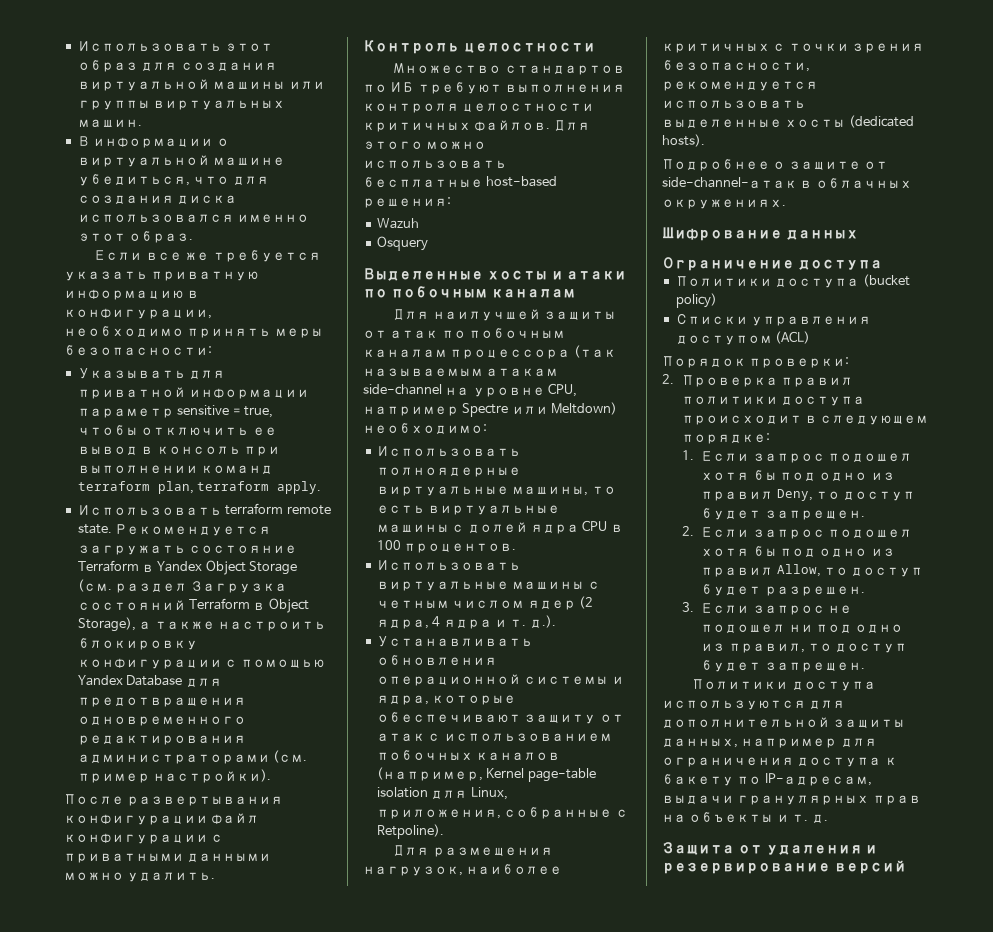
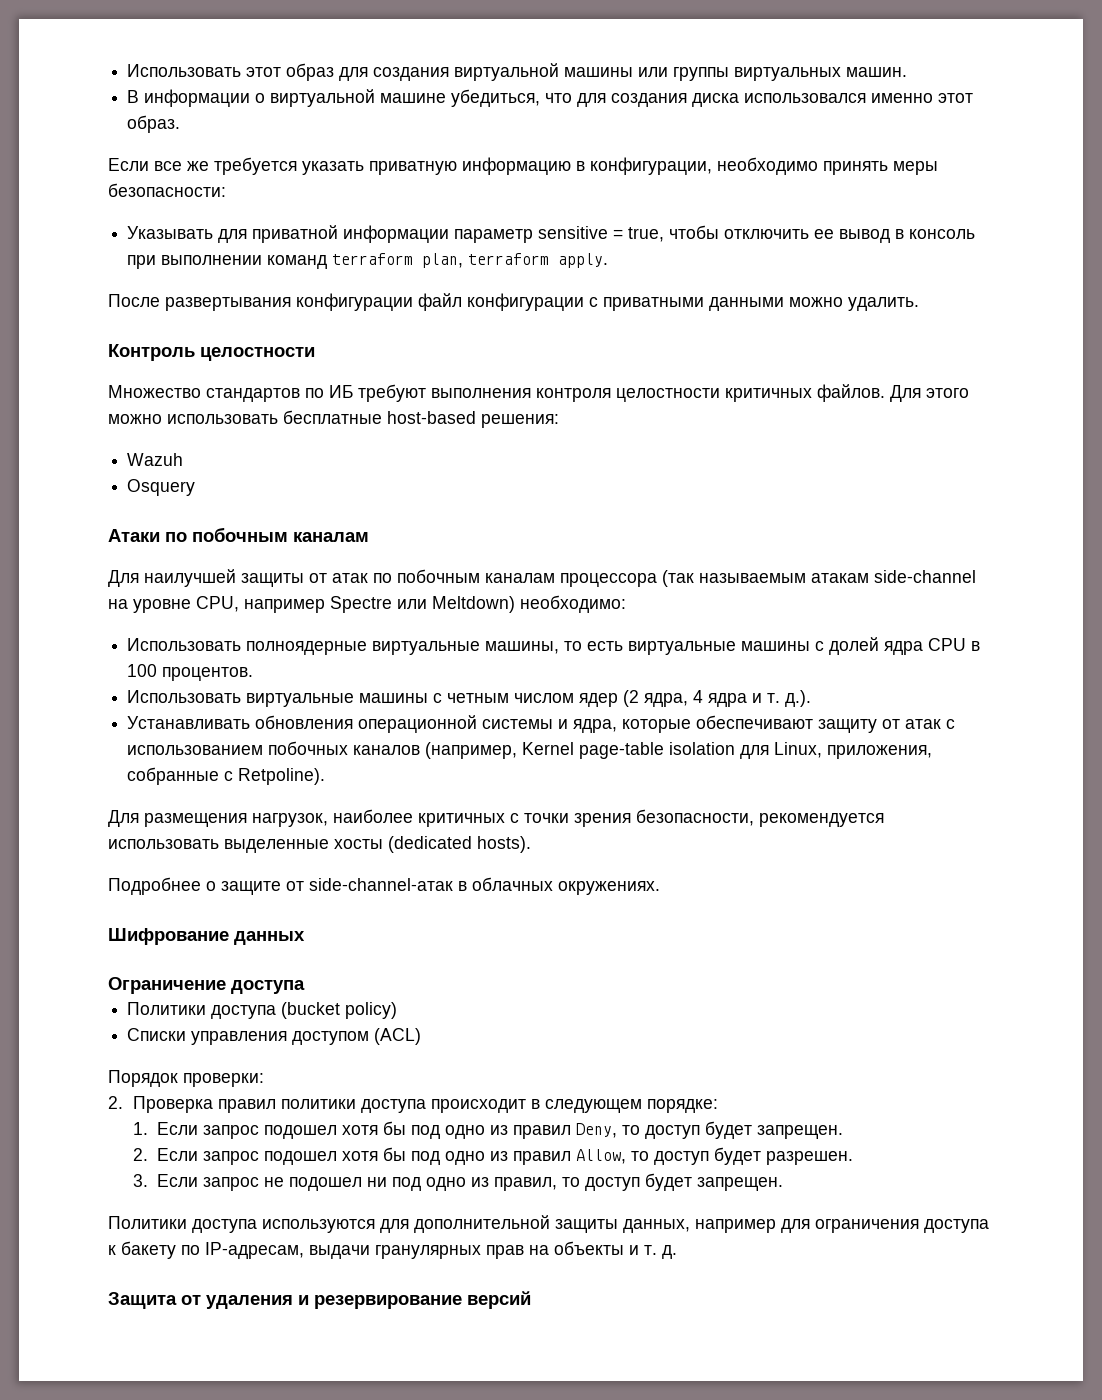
- Использовать terraform remote state. Рекомендуется загружать состояние Terraform в Yandex Object Storage (см. раздел Загрузка состояний Terraform в Object Storage), а также настроить блокировку конфигурации с помощью Yandex Database для предотвращения одновременного редактирования администраторами (см. пример настройки).
- Выделенные хосты и атаки по побочным каналам
+ Атаки по побочным каналам

